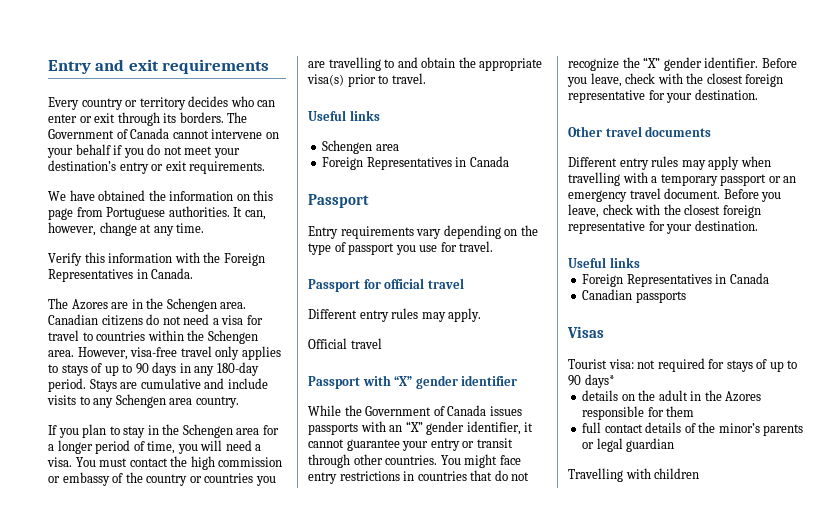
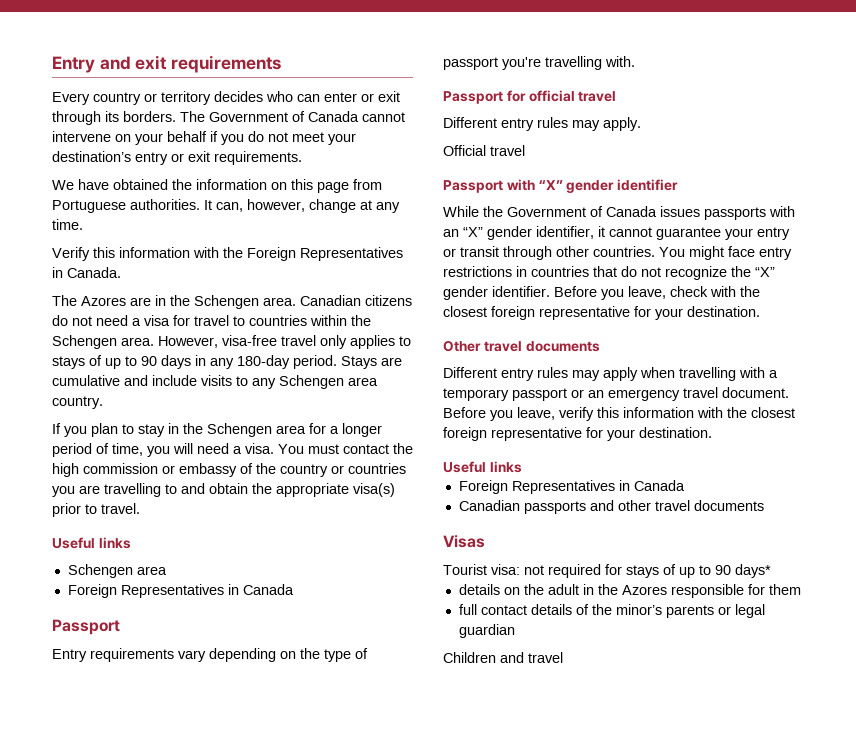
- Entry requirements vary depending on the type of passport you use for travel.
+ Entry requirements vary depending on the type of passport you're travelling with.
- Different entry rules may apply when travelling with a temporary passport or an emergency travel document. Before you leave, check with the closest foreign representative for your destination.
+ Different entry rules may apply when travelling with a temporary passport or an emergency travel document. Before you leave, verify this information with the closest foreign representative for your destination.
- Canadian passports
+ Canadian passports and other travel documents
- Travelling with children
+ Children and travel

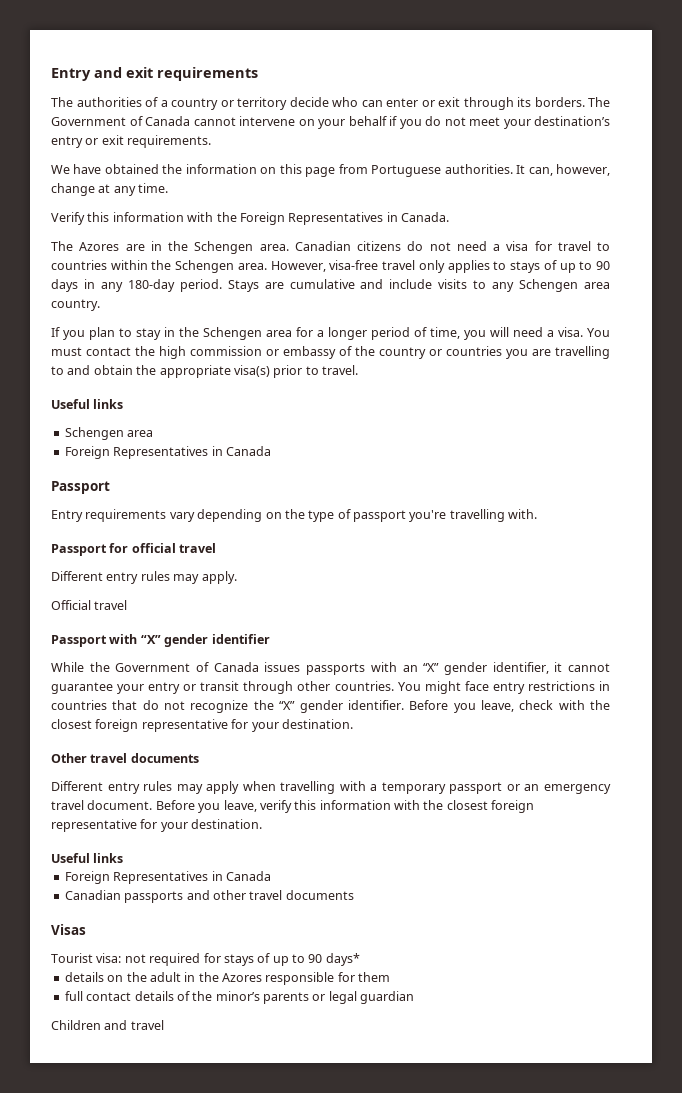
- Every country or territory decides who can enter or exit through its borders.
+ The authorities of a country or territory decide who can enter or exit through its borders.

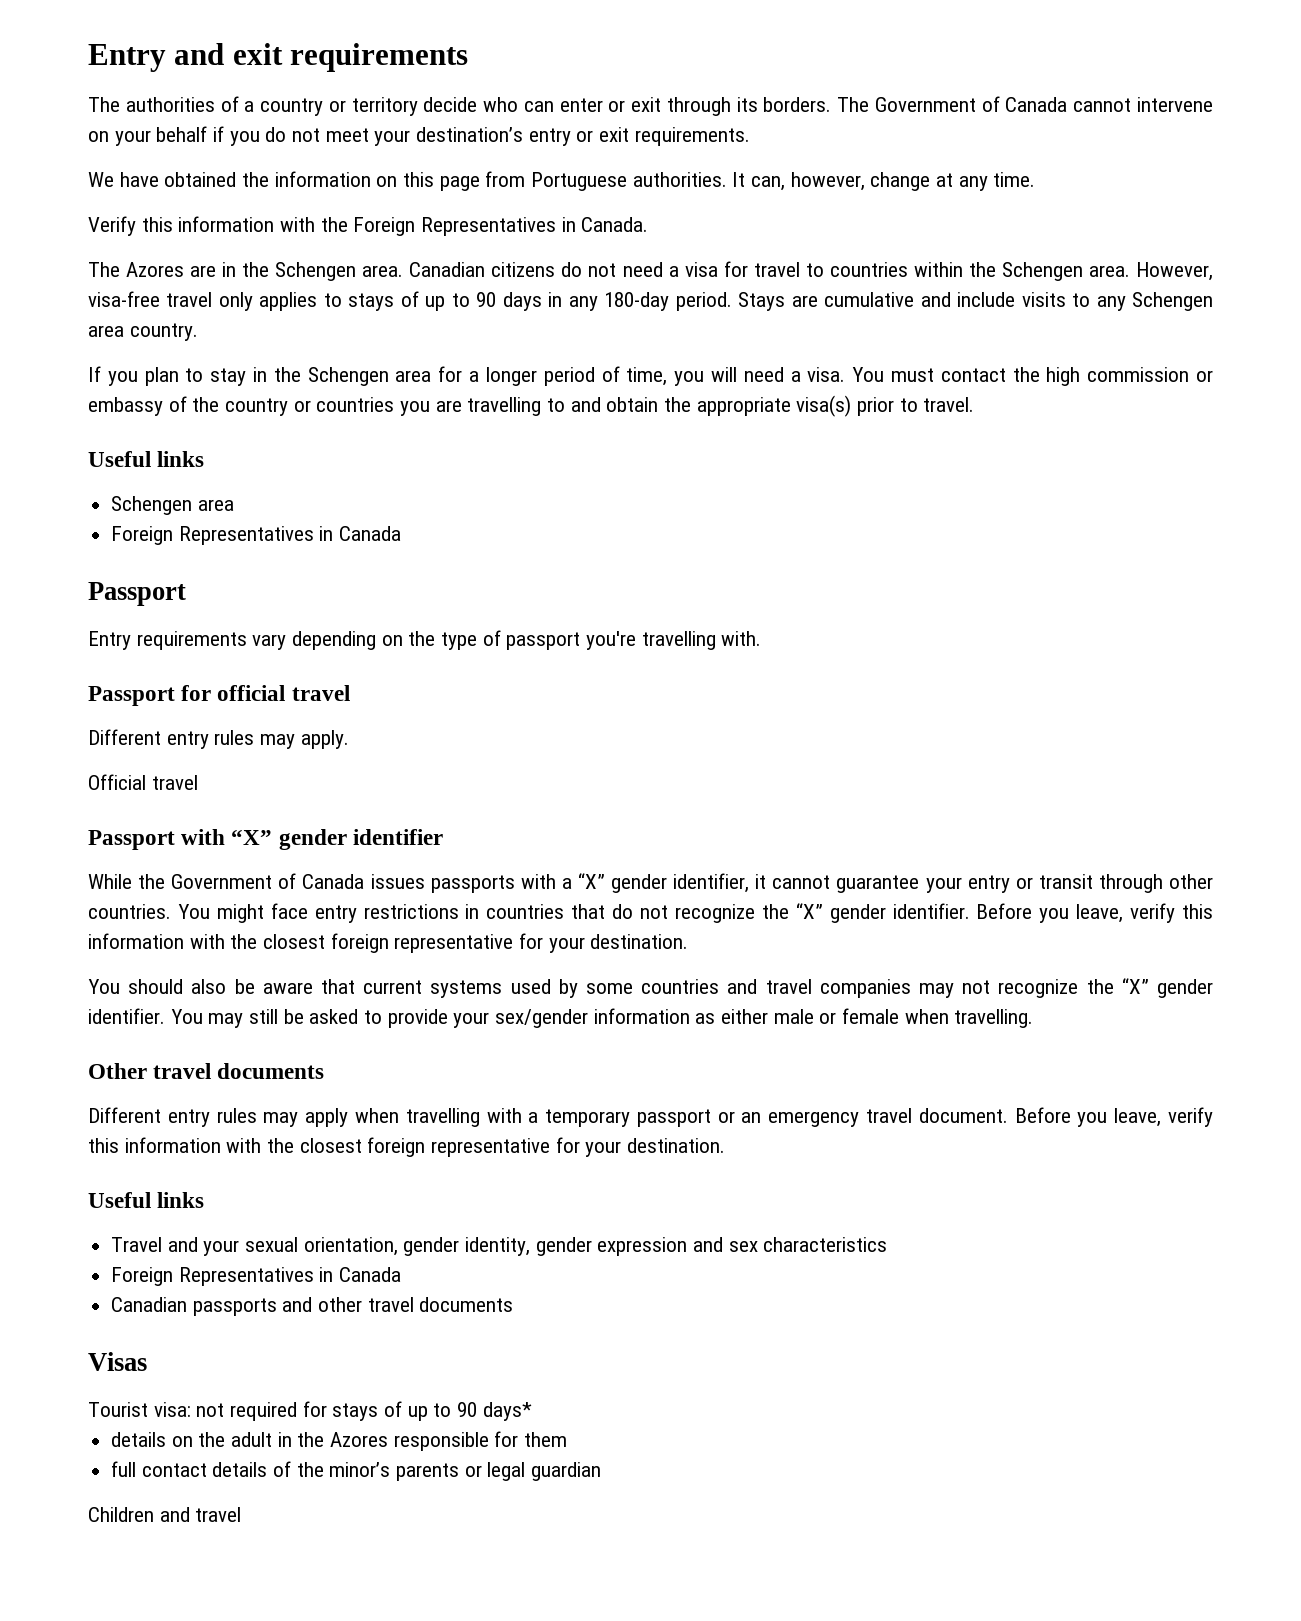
- While the Government of Canada issues passports with an “X” gender identifier, it cannot guarantee your entry or transit through other countries.
+ While the Government of Canada issues passports with a “X” gender identifier, it cannot guarantee your entry or transit through other countries.
- You might face entry restrictions in countries that do not recognize the “X” gender identifier. Before you leave, check with the closest foreign representative for your destination.
+ You might face entry restrictions in countries that do not recognize the “X” gender identifier. Before you leave, verify this information with the closest foreign representative for your destination.
+ You should also be aware that current systems used by some countries and travel companies may not recognize the “X” gender identifier. You may still be asked to provide your sex/gender information as either male or female when travelling.
+ Travel and your sexual orientation, gender identity, gender expression and sex characteristics

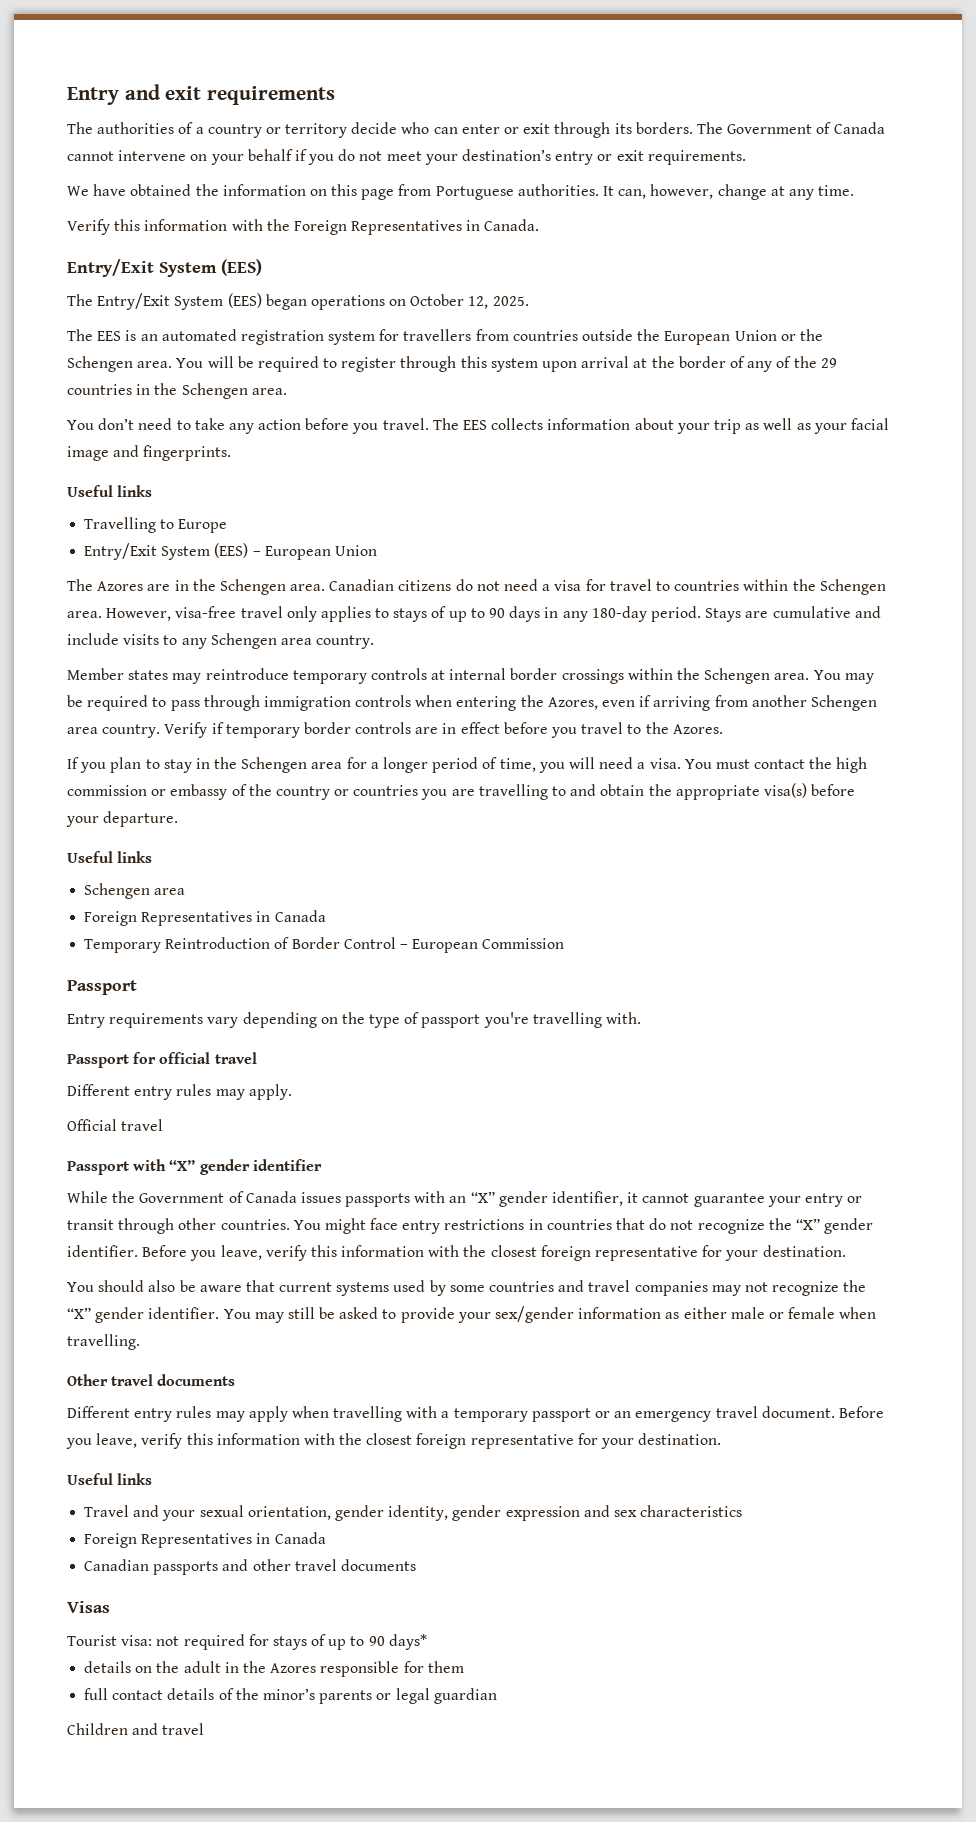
  Verify this information with the Foreign Representatives in Canada.
+ Entry/Exit System (EES)
+ The Entry/Exit System (EES) began operations on October 12, 2025.
+ The EES is an automated registration system for travellers from countries outside the European Union or the Schengen area. You will be required to register through this system upon arrival at the border of any of the 29 countries in the Schengen area.
+ You don’t need to take any action before you travel. The EES collects information about your trip as well as your facial image and fingerprints.
+ Useful links
+ Travelling to Europe
+ Entry/Exit System (EES) – European Union
+ Member states may reintroduce temporary controls at internal border crossings within the Schengen area. You may be required to pass through immigration controls when entering the Azores, even if arriving from another Schengen area country. Verify if temporary border controls are in effect before you travel to the Azores.
- You must contact the high commission or embassy of the country or countries you are travelling to and obtain the appropriate visa(s) prior to travel.
+ You must contact the high commission or embassy of the country or countries you are travelling to and obtain the appropriate visa(s) before your departure.
+ Temporary Reintroduction of Border Control – European Commission
- While the Government of Canada issues passports with a “X” gender identifier, it cannot guarantee your entry or transit through other countries.
+ While the Government of Canada issues passports with an “X” gender identifier, it cannot guarantee your entry or transit through other countries.

